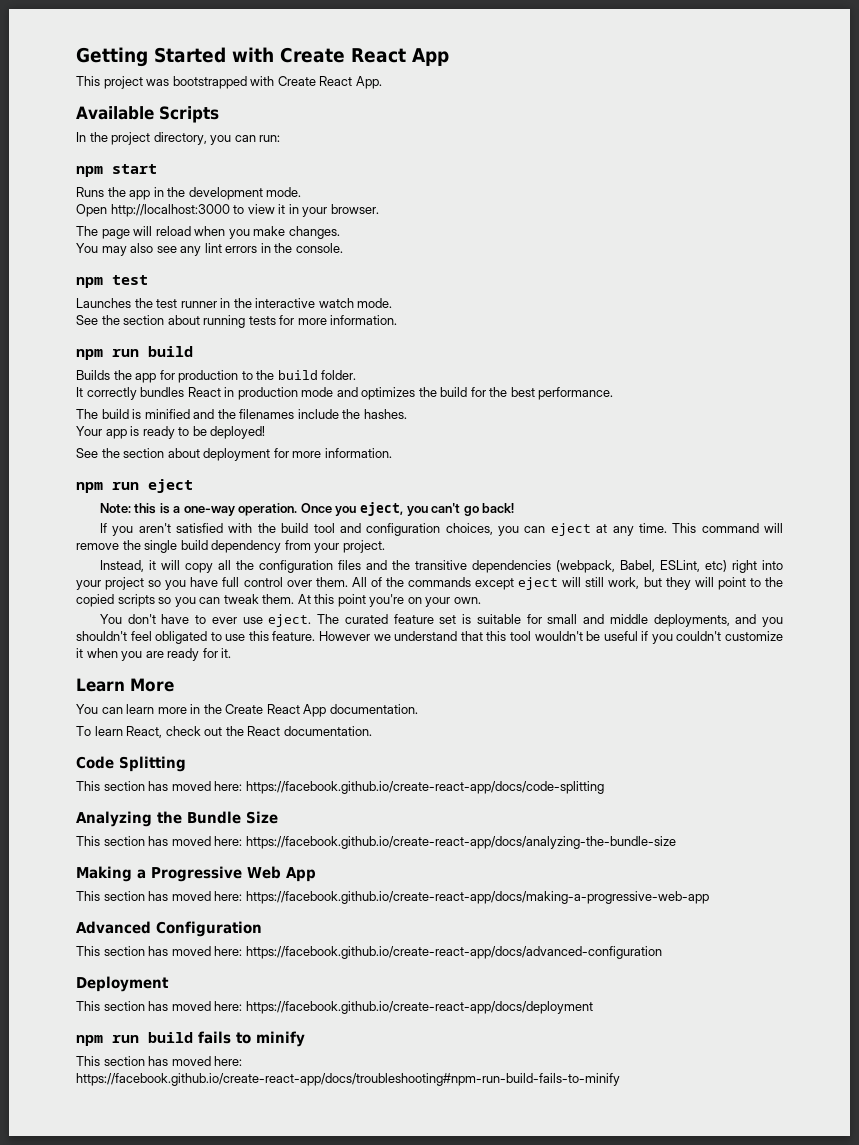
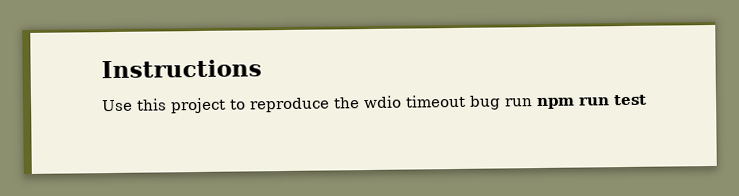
- Getting Started with Create React App
- This project was bootstrapped with Create React App.
- Available Scripts
- In the project directory, you can run:
- npm start
- Runs the app in the development mode.
- Open http://localhost:3000 to view it in your browser.
- The page will reload when you make changes.
- You may also see any lint errors in the console.
- npm test
- Launches the test runner in the interactive watch mode.
- See the section about running tests for more information.
- npm run build
- Builds the app for production to the build folder.
- It correctly bundles React in production mode and optimizes the build for the best performance.
- The build is minified and the filenames include the hashes.
- Your app is ready to be deployed!
- See the section about deployment for more information.
- npm run eject
- Note: this is a one-way operation. Once you eject, you can't go back!
- If you aren't satisfied with the build tool and configuration choices, you can eject at any time. This command will remove the single build dependency from your project.
- Instead, it will copy all the configuration files and the transitive dependencies (webpack, Babel, ESLint, etc) right into your project so you have full control over them. All of the commands except eject will still work, but they will point to the copied scripts so you can tweak them. At this point you're on your own.
- You don't have to ever use eject. The curated feature set is suitable for small and middle deployments, and you shouldn't feel obligated to use this feature. However we understand that this tool wouldn't be useful if you couldn't customize it when you are ready for it.
- Learn More
- You can learn more in the Create React App documentation.
- To learn React, check out the React documentation.
- Code Splitting
- This section has moved here: https://facebook.github.io/create-react-app/docs/code-splitting
- Analyzing the Bundle Size
- This section has moved here: https://facebook.github.io/create-react-app/docs/analyzing-the-bundle-size
- Making a Progressive Web App
- This section has moved here: https://facebook.github.io/create-react-app/docs/making-a-progressive-web-app
- Advanced Configuration
- This section has moved here: https://facebook.github.io/create-react-app/docs/advanced-configuration
- Deployment
- This section has moved here: https://facebook.github.io/create-react-app/docs/deployment
- npm run build fails to minify
- This section has moved here: https://facebook.github.io/create-react-app/docs/troubleshooting#npm-run-build-fails-to-minify
+ Instructions
+ Use this project to reproduce the wdio timeout bug run npm run test

